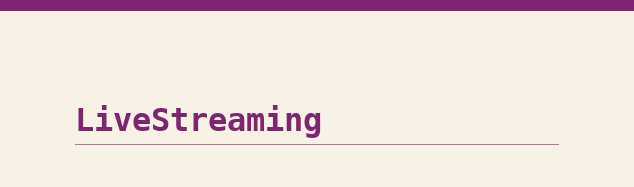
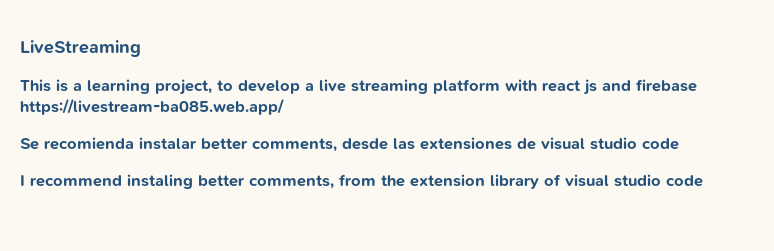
+ This is a learning project, to develop a live streaming platform with react js and firebase https://livestream-ba085.web.app/
+ Se recomienda instalar better comments, desde las extensiones de visual studio code
+ I recommend instaling better comments, from the extension library of visual studio code

